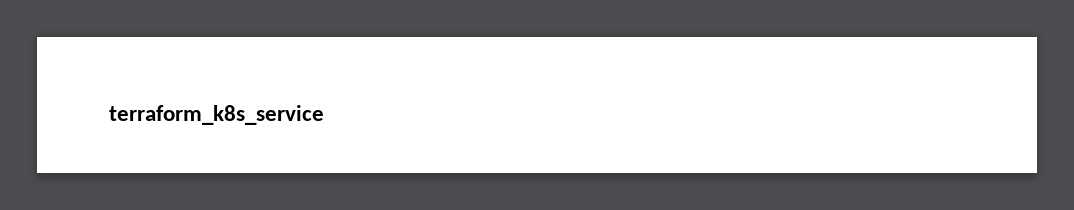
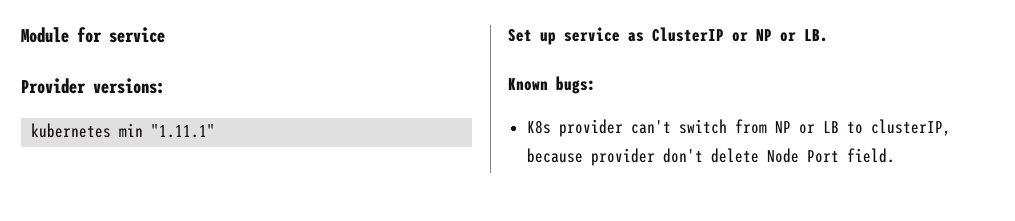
- terraform_k8s_service
+ Module for service
+ Provider versions:
+ kubernetes min "1.11.1"
+ Set up service as ClusterIP or NP or LB.
+ Known bugs:
+ K8s provider can't switch from NP or LB to clusterIP, because provider don't delete Node Port field.

